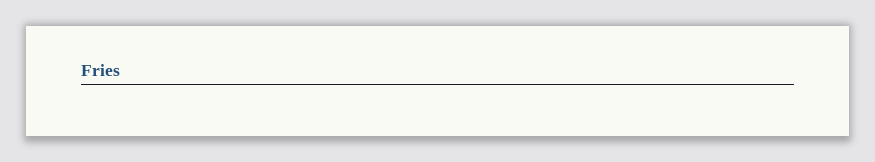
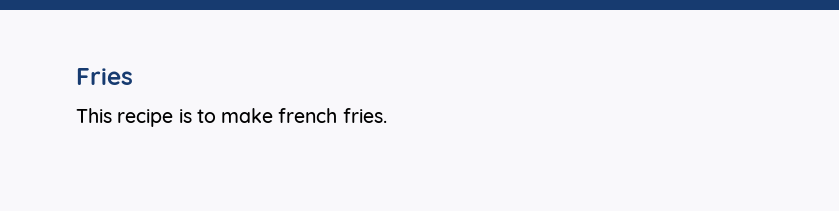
+ This recipe is to make french fries.

